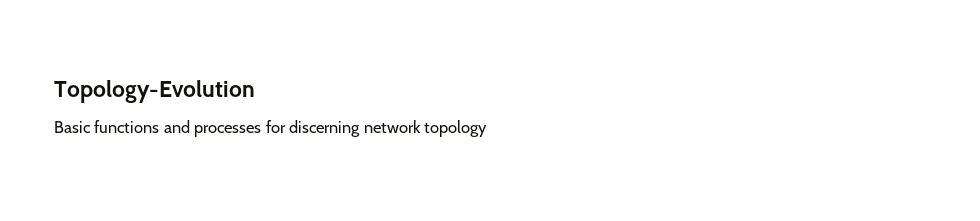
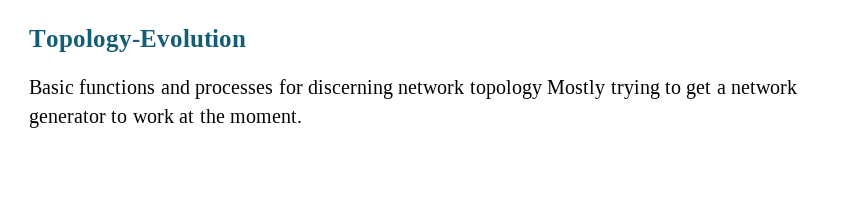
- Basic functions and processes for discerning network topology
+ Basic functions and processes for discerning network topology Mostly trying to get a network generator to work at the moment.

